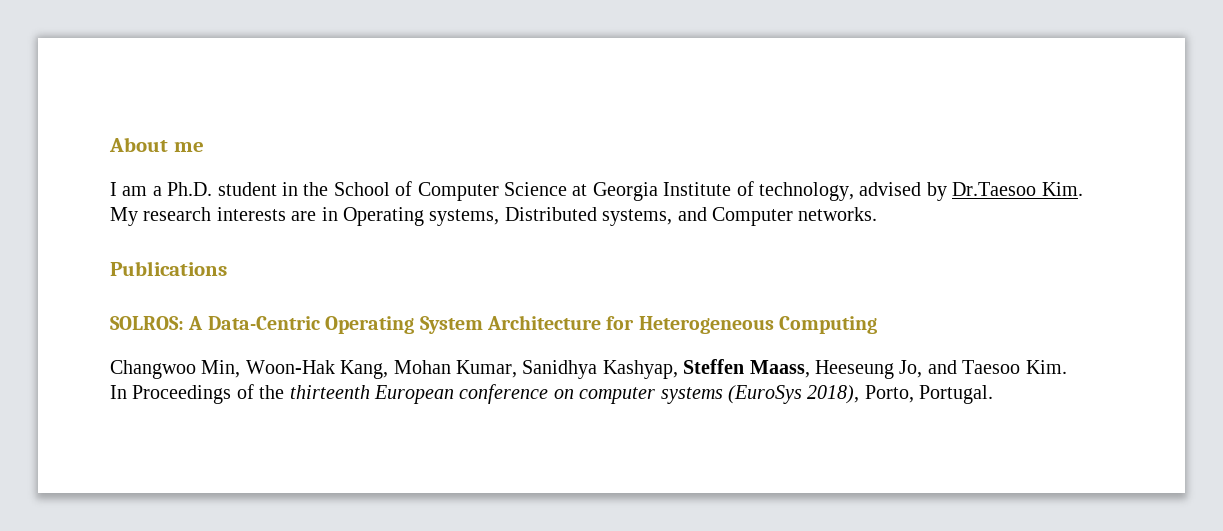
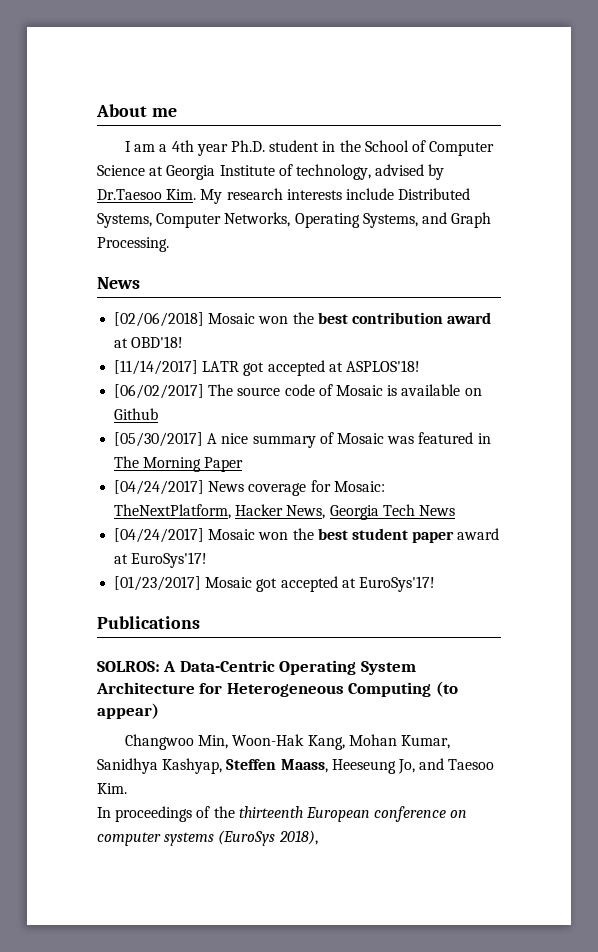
- I am a Ph.D. student in the School of Computer Science at Georgia Institute of technology, advised by Dr.Taesoo Kim. My research interests are in Operating systems, Distributed systems, and Computer networks.
+ I am a 4th year Ph.D. student in the School of Computer Science at Georgia Institute of technology, advised by Dr.Taesoo Kim. My research interests include Distributed Systems, Computer Networks, Operating Systems, and Graph Processing.
+ News
+ [02/06/2018] Mosaic won the best contribution award at OBD'18!
+ [11/14/2017] LATR got accepted at ASPLOS'18!
+ [06/02/2017] The source code of Mosaic is available on Github
+ [05/30/2017] A nice summary of Mosaic was featured in The Morning Paper
+ [04/24/2017] News coverage for Mosaic: TheNextPlatform, Hacker News, Georgia Tech News
+ [04/24/2017] Mosaic won the best student paper award at EuroSys'17!
+ [01/23/2017] Mosaic got accepted at EuroSys'17!
- SOLROS: A Data-Centric Operating System Architecture for Heterogeneous Computing
+ SOLROS: A Data-Centric Operating System Architecture for Heterogeneous Computing (to appear)
- In Proceedings of the thirteenth European conference on computer systems (EuroSys 2018), Porto, Portugal.
+ In proceedings of the thirteenth European conference on computer systems (EuroSys 2018),

